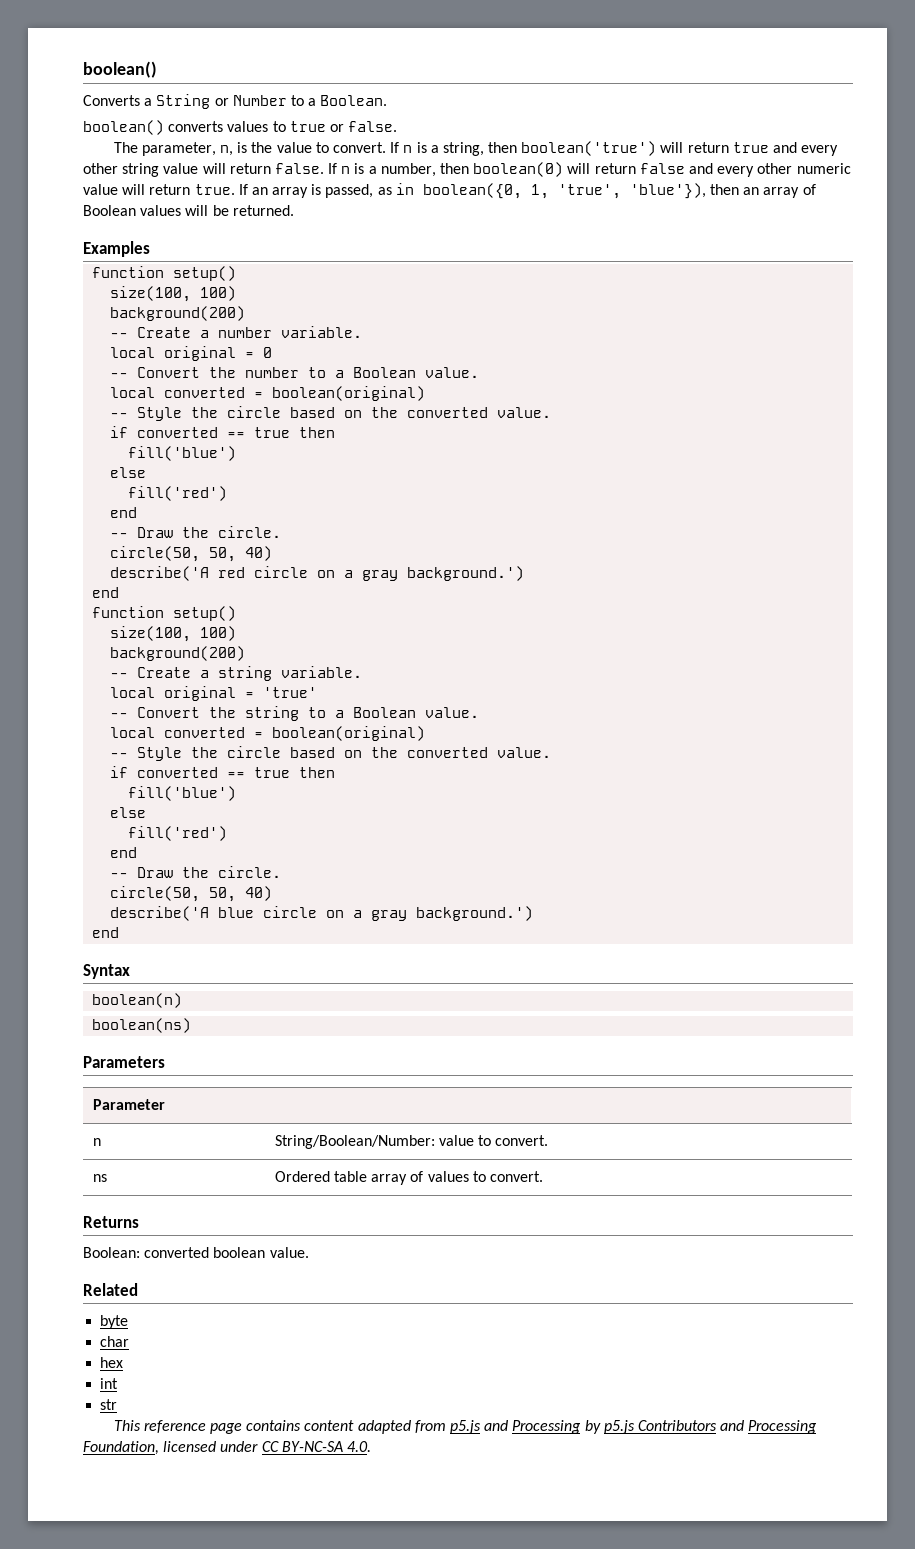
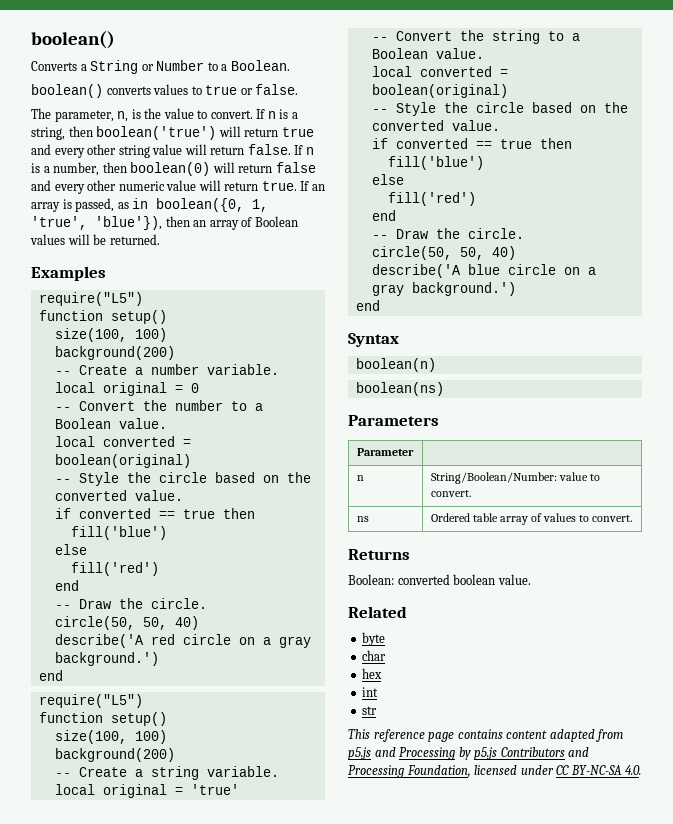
  Examples
+ require("L5")
  describe('A red circle on a gray background.')
  end
+ require("L5")

